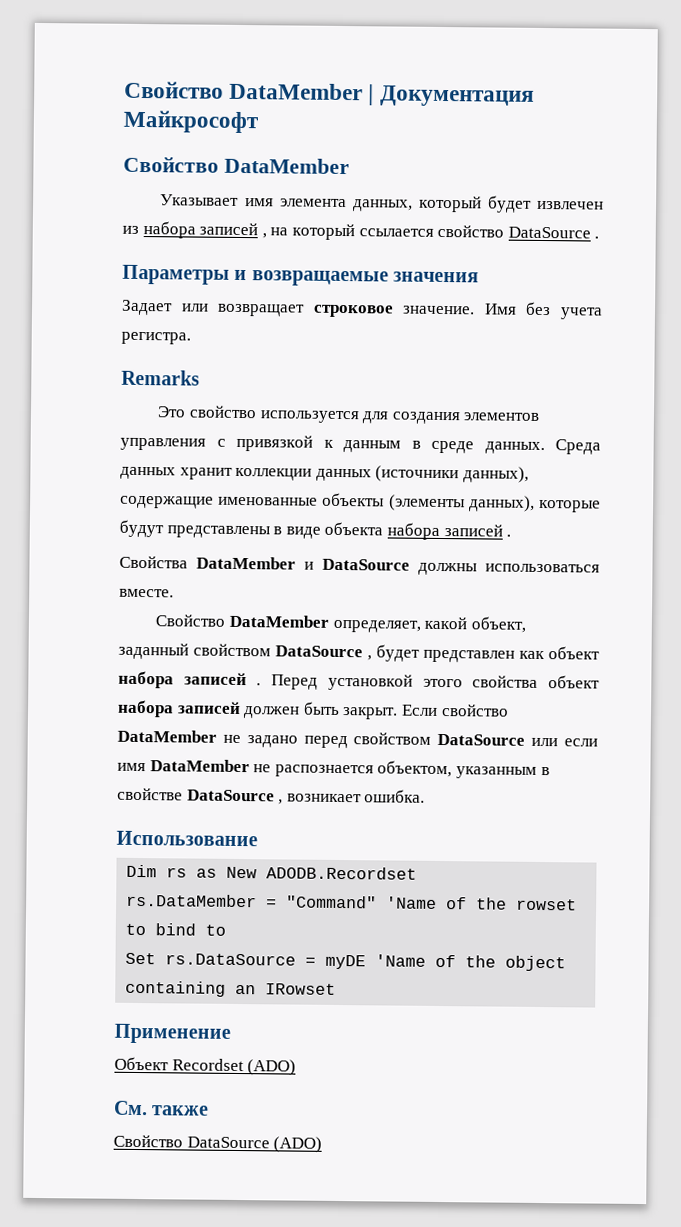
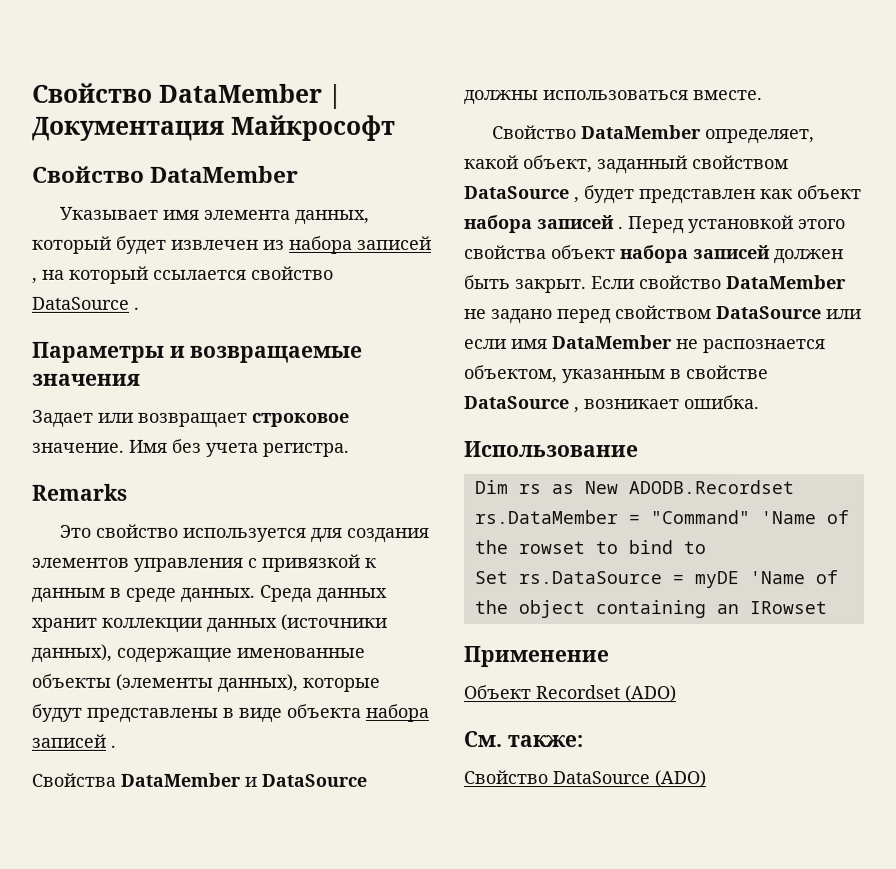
- См. также
+ См. также:

